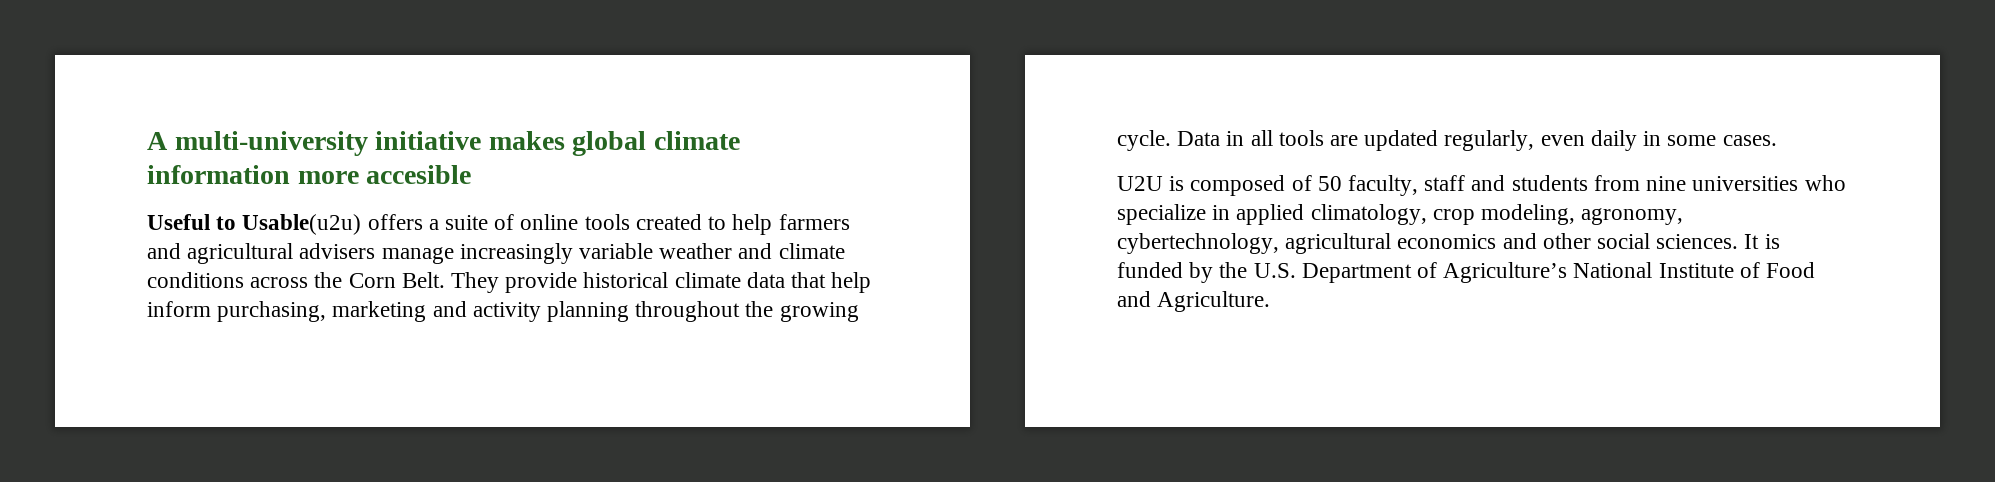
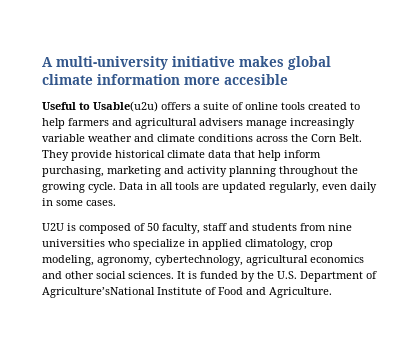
- It is funded by the U.S. Department of Agriculture’s National Institute of Food and Agriculture.
+ It is funded by the U.S. Department of Agriculture’sNational Institute of Food and Agriculture.

